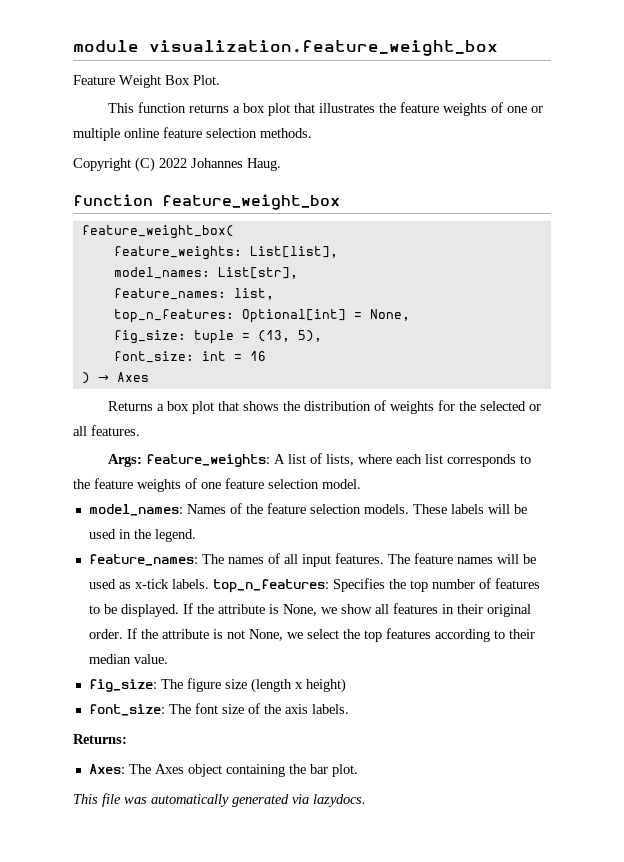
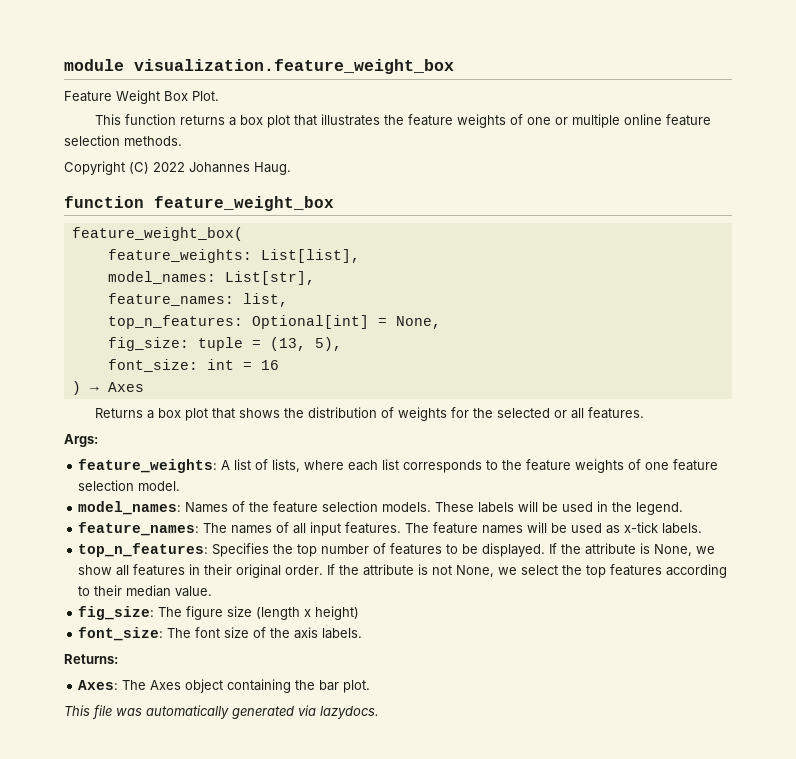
- Args: feature_weights: A list of lists, where each list corresponds to the feature weights of one feature selection model.
+ Args:
+ feature_weights: A list of lists, where each list corresponds to the feature weights of one feature selection model.
- The feature names will be used as x-tick labels. top_n_features: Specifies the top number of features to be displayed.
+ The feature names will be used as x-tick labels.
+ top_n_features: Specifies the top number of features to be displayed.

